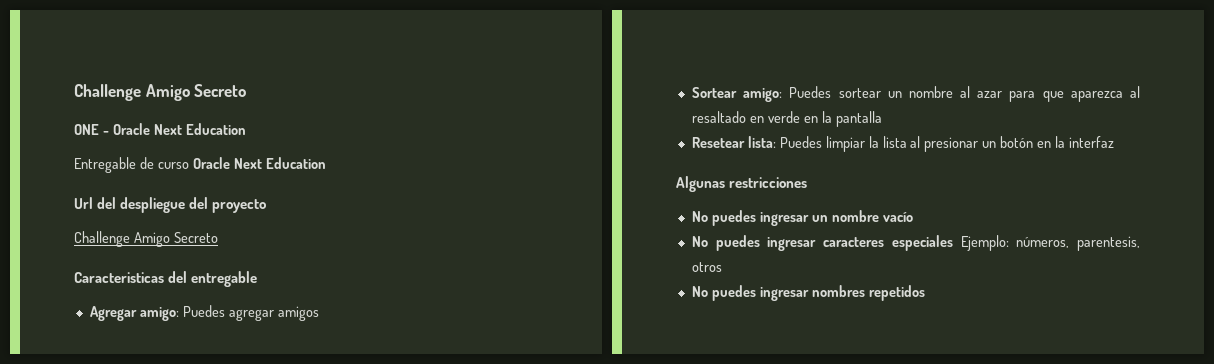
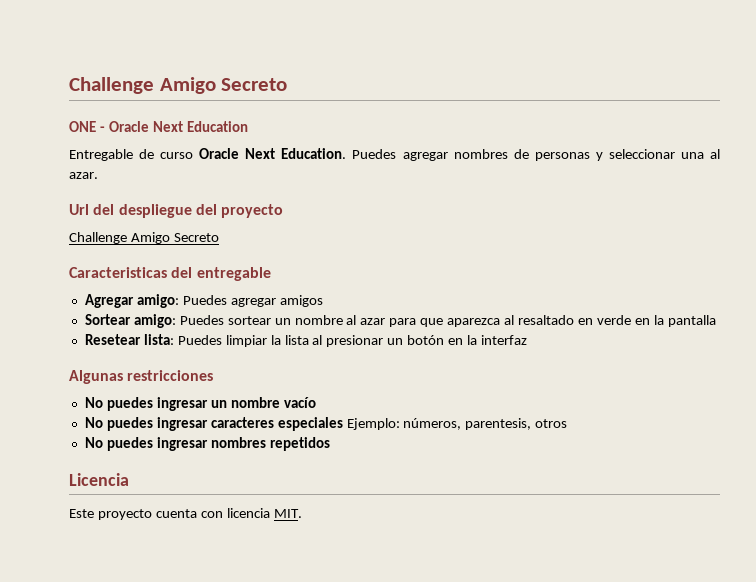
- Entregable de curso Oracle Next Education
+ Entregable de curso Oracle Next Education. Puedes agregar nombres de personas y seleccionar una al azar.
+ Licencia
+ Este proyecto cuenta con licencia MIT.

